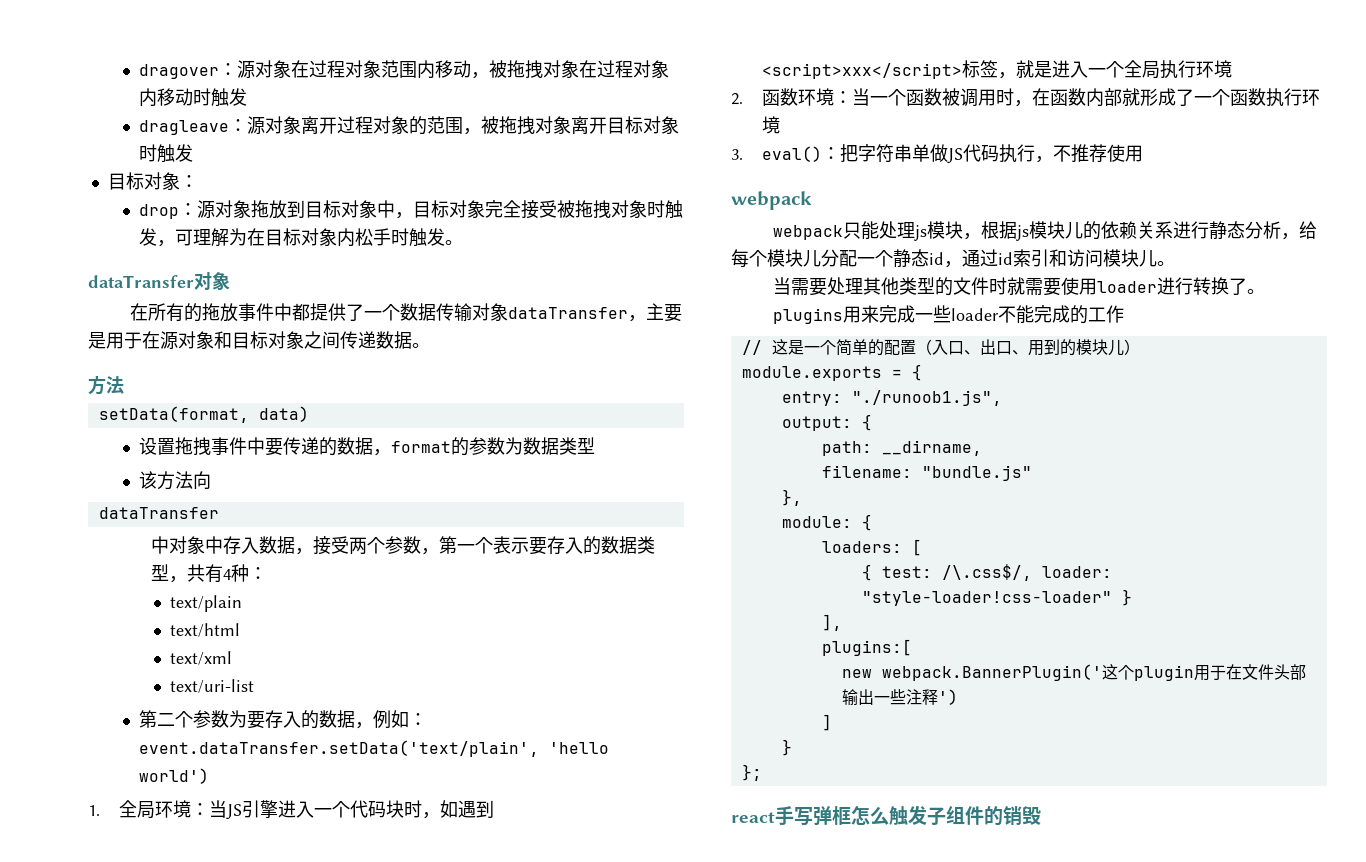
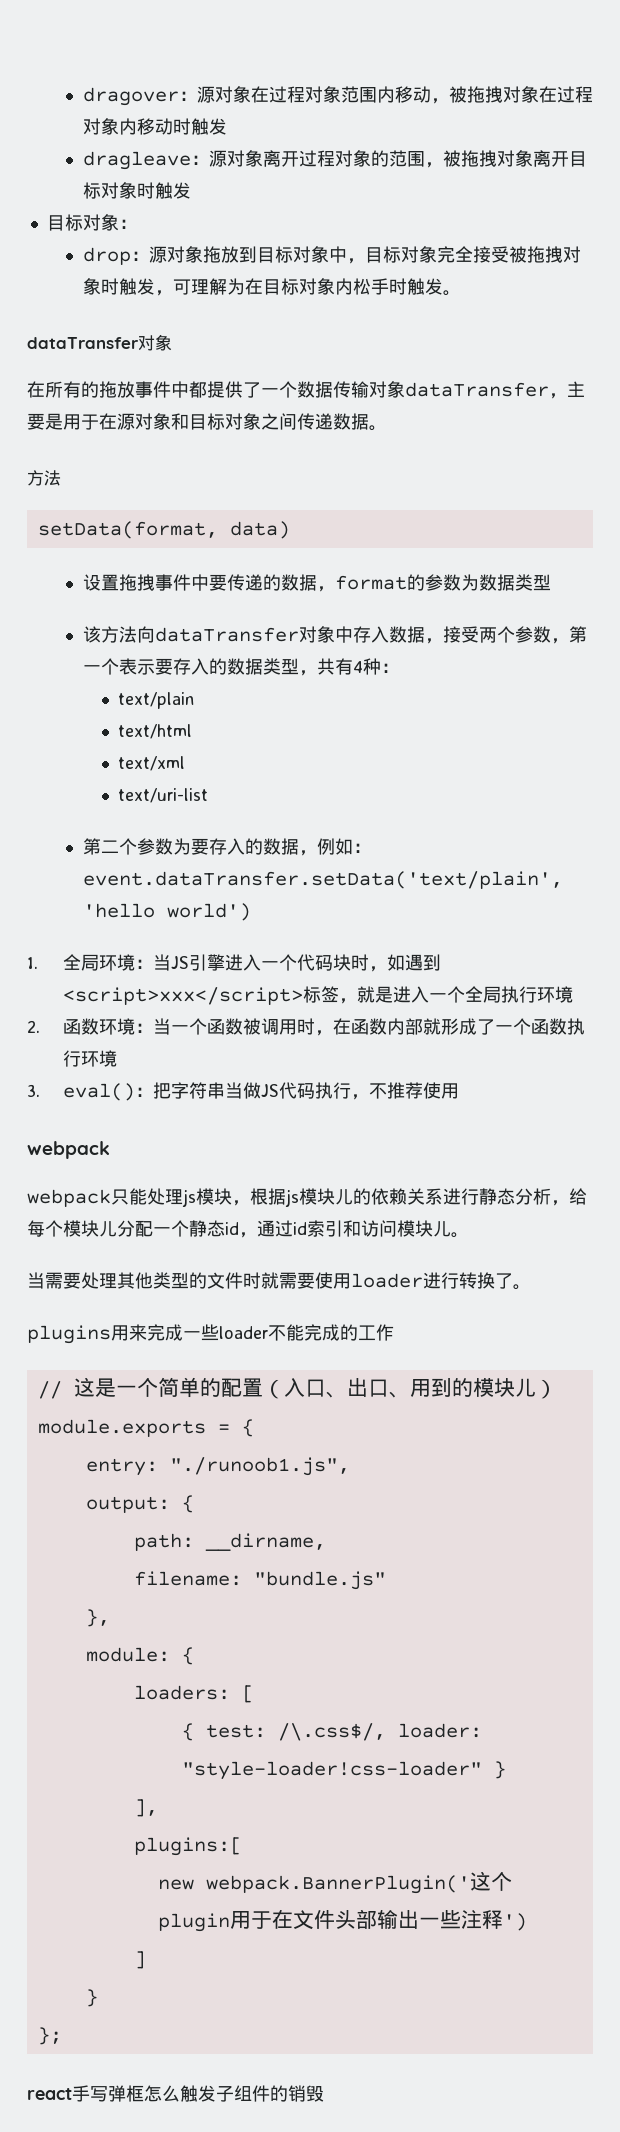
- 该方法向
- dataTransfer
- 中对象中存入数据，接受两个参数，第一个表示要存入的数据类型，共有4种：
+ 该方法向dataTransfer对象中存入数据，接受两个参数，第一个表示要存入的数据类型，共有4种：
- 3. eval()：把字符串单做JS代码执行，不推荐使用
+ 3. eval()：把字符串当做JS代码执行，不推荐使用

